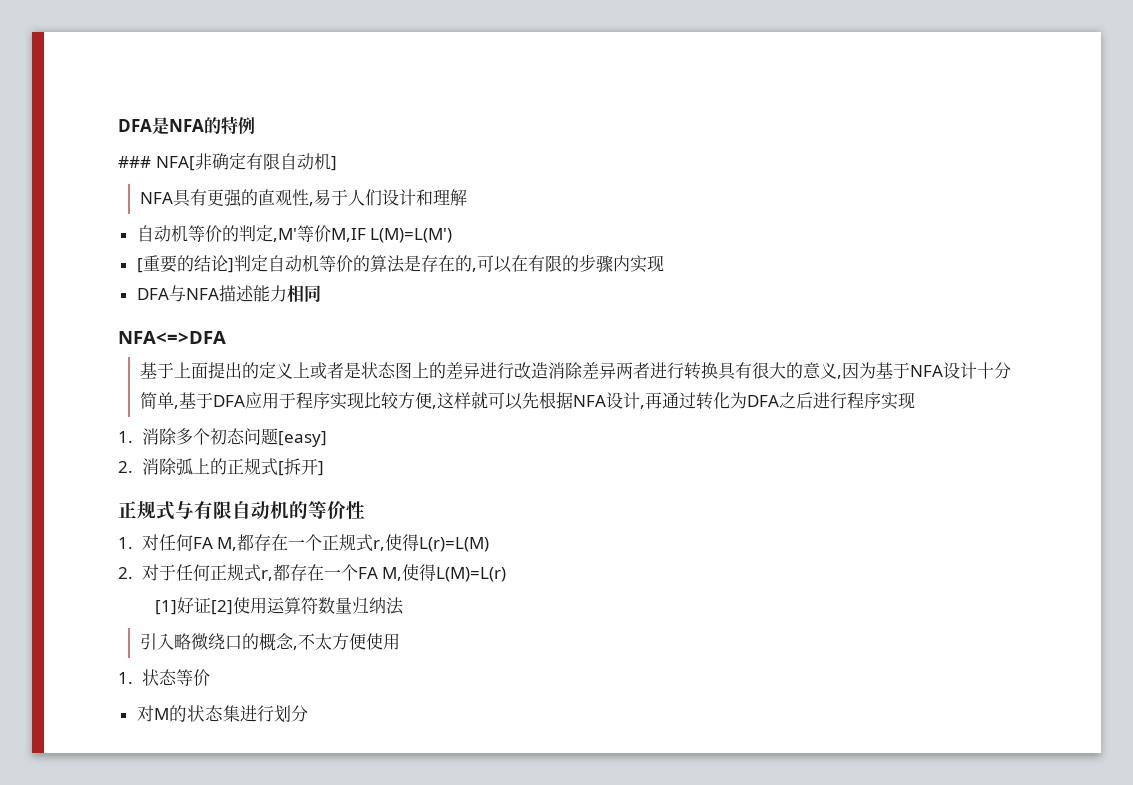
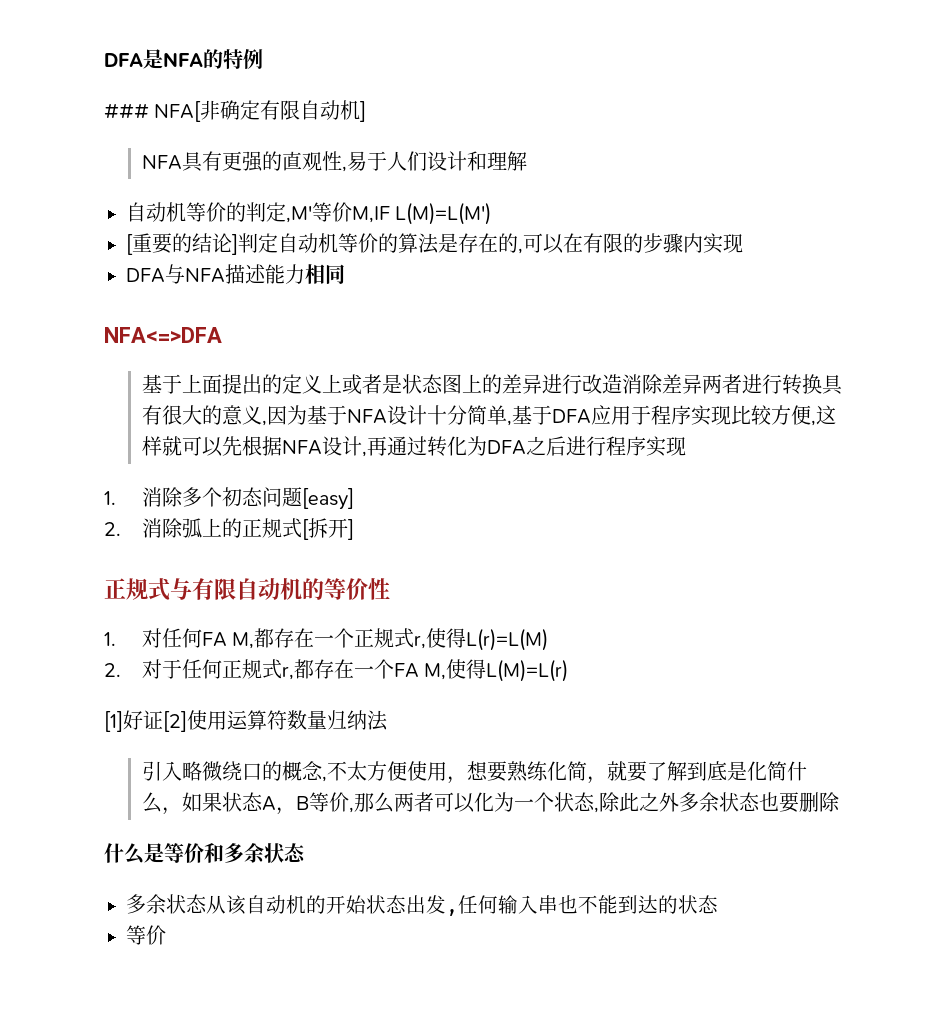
- 引入略微绕口的概念,不太方便使用
- 1.状态等价
- 对M的状态集进行划分
+ 引入略微绕口的概念,不太方便使用，想要熟练化简，就要了解到底是化简什么，如果状态A，B等价,那么两者可以化为一个状态,除此之外多余状态也要删除
+ 什么是等价和多余状态
+ 多余状态从该自动机的开始状态出发,任何输入串也不能到达的状态
+ 等价

